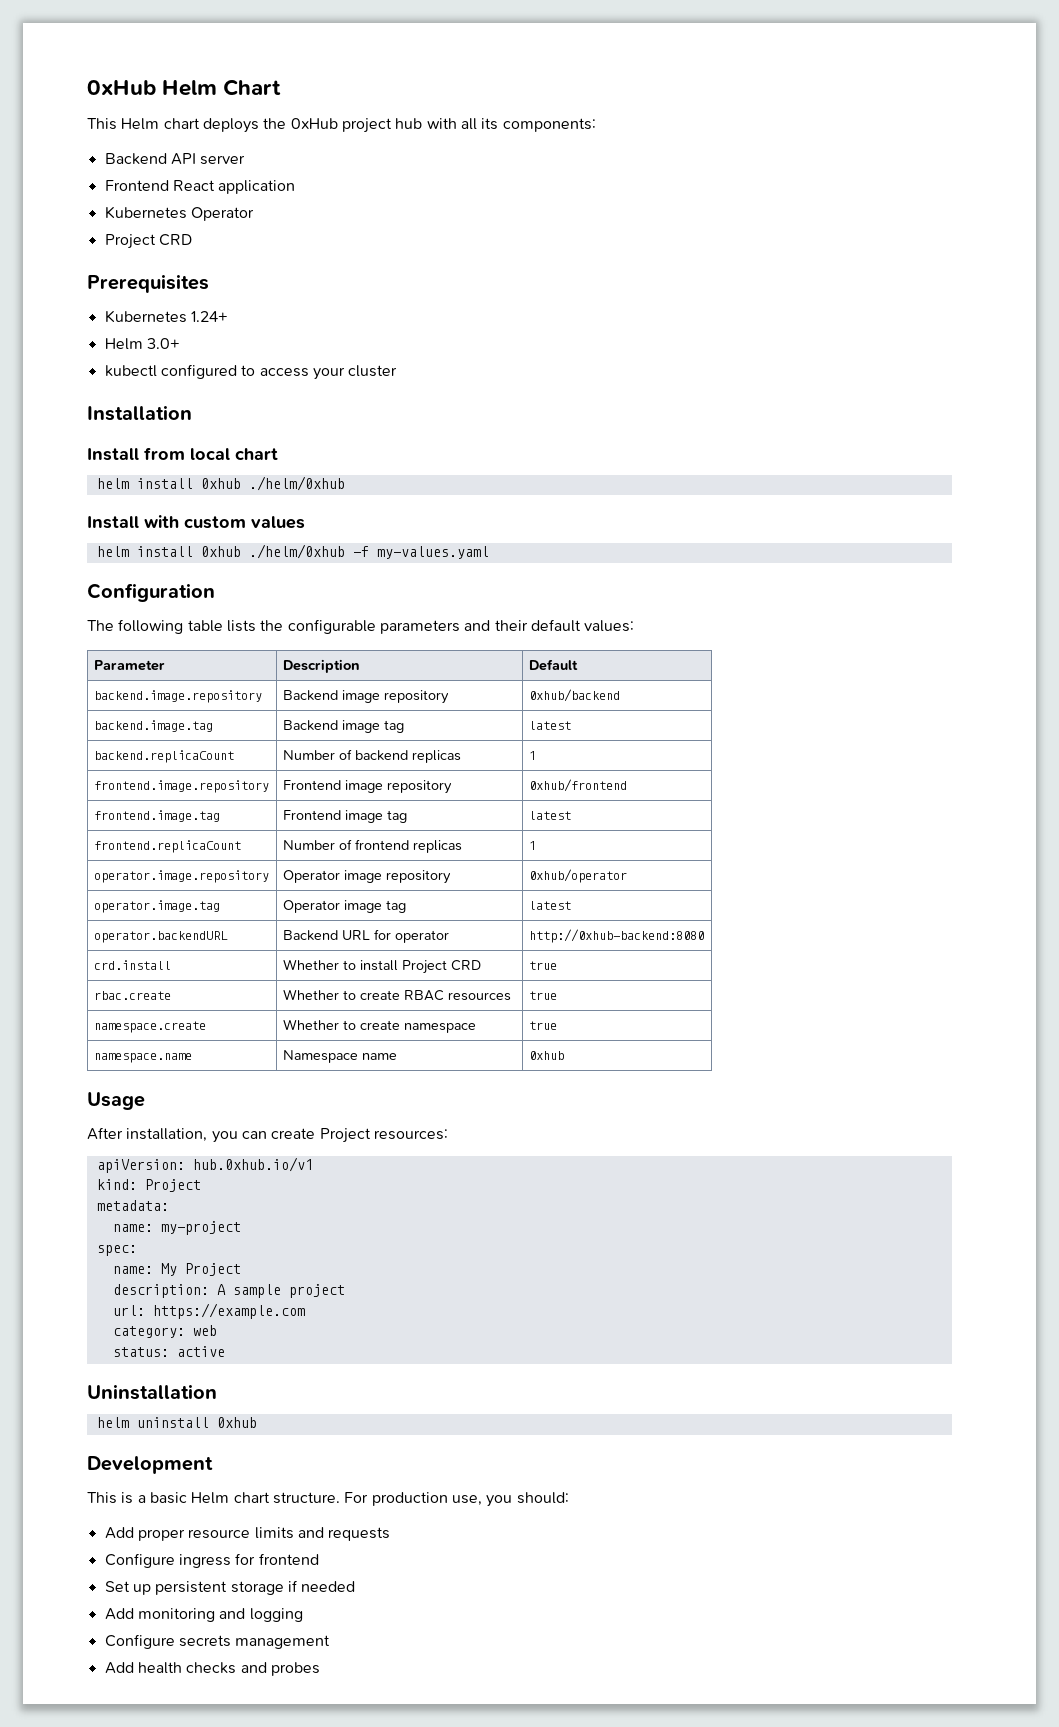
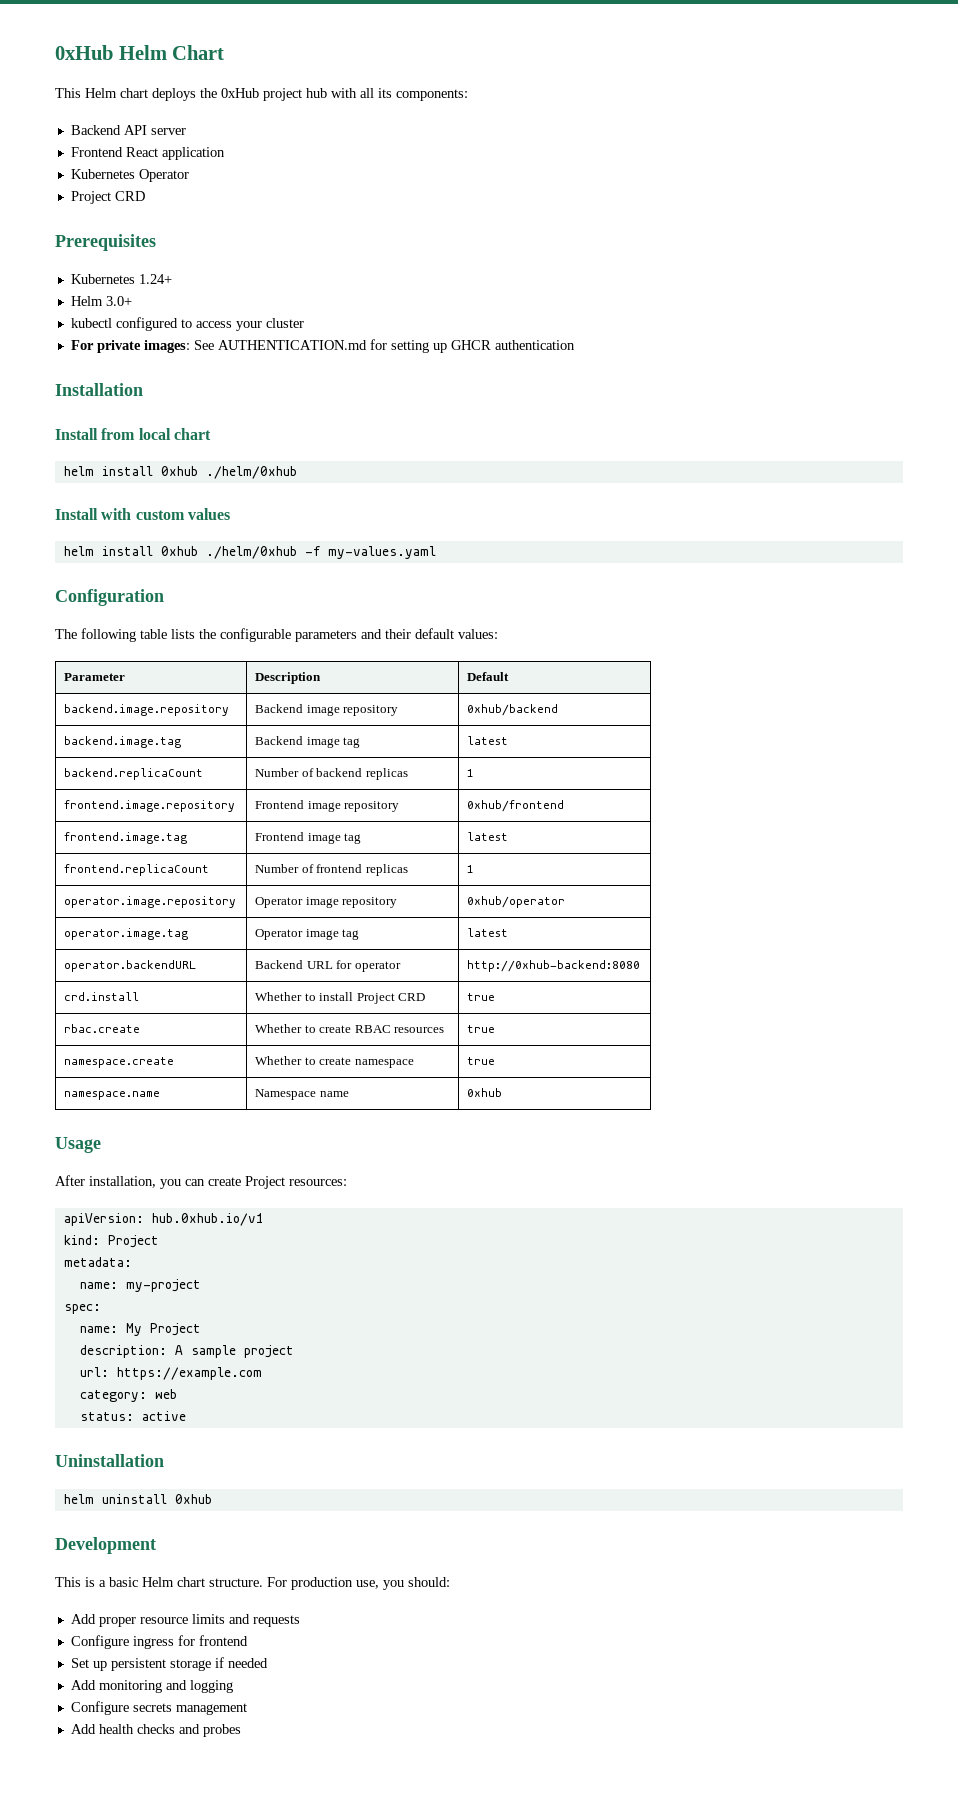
+ For private images: See AUTHENTICATION.md for setting up GHCR authentication

